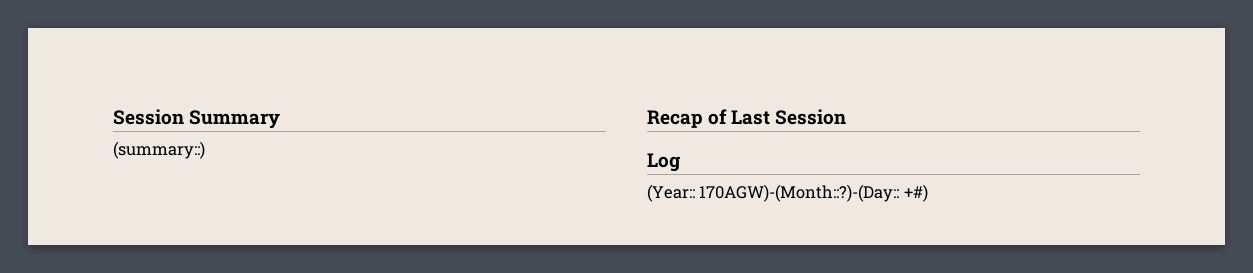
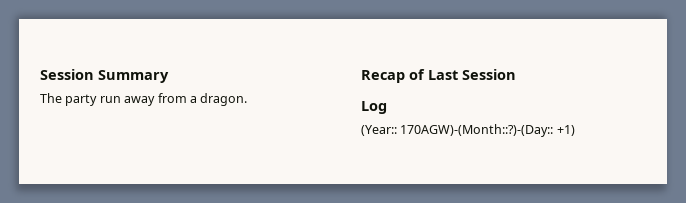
- (summary::)
+ The party run away from a dragon.
- (Year:: 170AGW)-(Month::?)-(Day:: +#)
+ (Year:: 170AGW)-(Month::?)-(Day:: +1)

